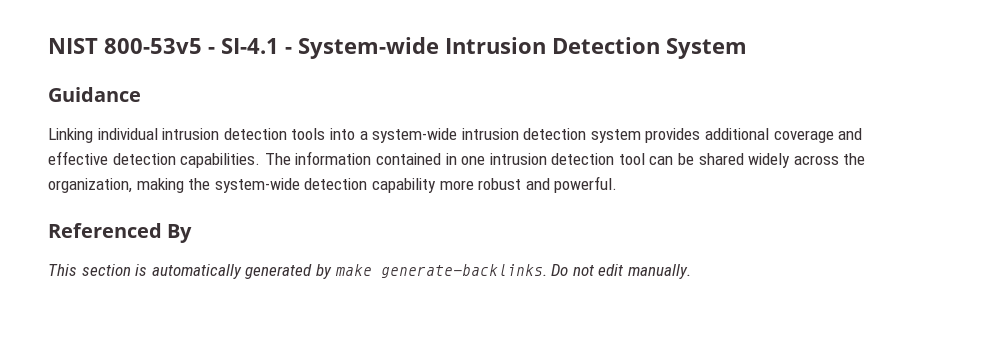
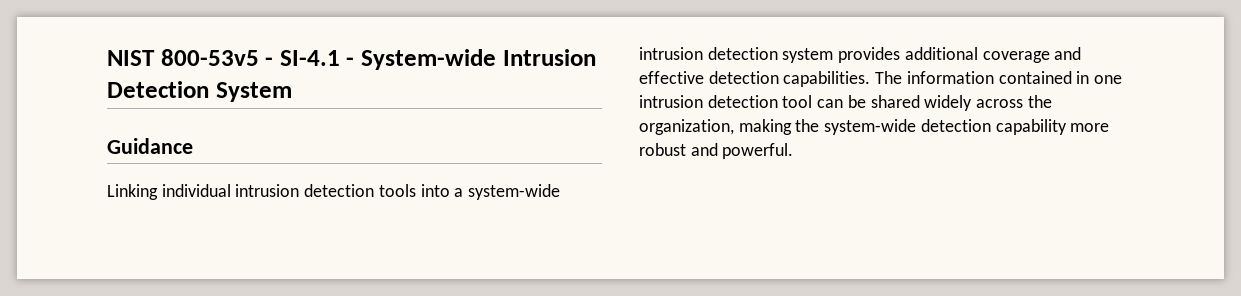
- Referenced By
- This section is automatically generated by make generate-backlinks. Do not edit manually.

